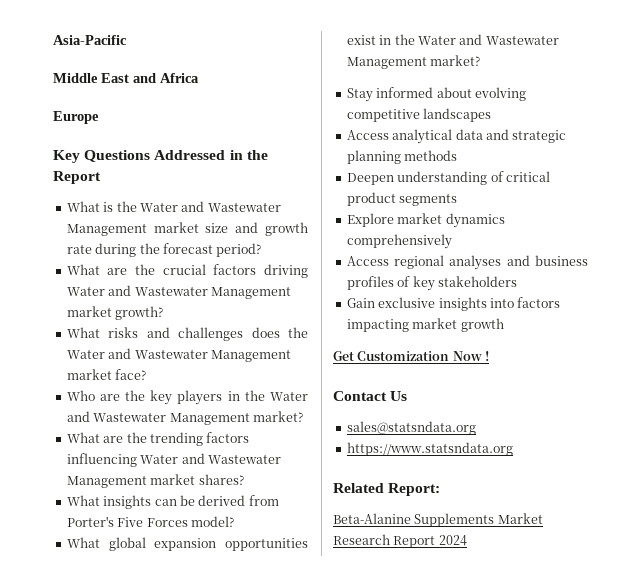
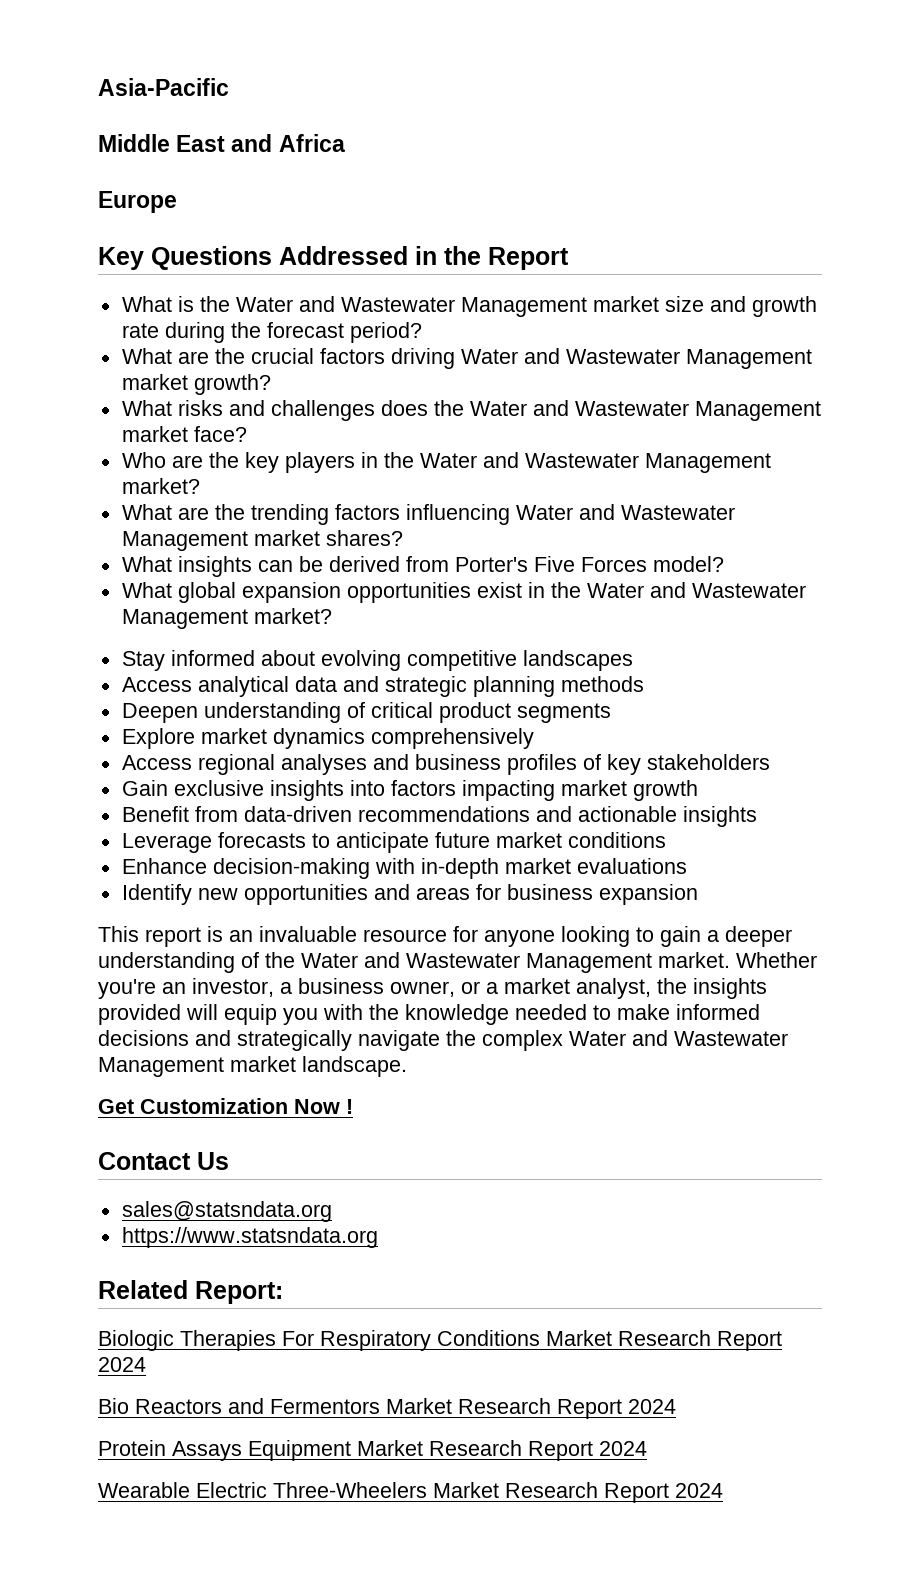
+ Benefit from data-driven recommendations and actionable insights
+ Leverage forecasts to anticipate future market conditions
+ Enhance decision-making with in-depth market evaluations
+ Identify new opportunities and areas for business expansion
+ This report is an invaluable resource for anyone looking to gain a deeper understanding of the Water and Wastewater Management market. Whether you're an investor, a business owner, or a market analyst, the insights provided will equip you with the knowledge needed to make informed decisions and strategically navigate the complex Water and Wastewater Management market landscape.
- Beta-Alanine Supplements Market Research Report 2024
+ Biologic Therapies For Respiratory Conditions Market Research Report 2024
+ Bio Reactors and Fermentors Market Research Report 2024
+ Protein Assays Equipment Market Research Report 2024
+ Wearable Electric Three-Wheelers Market Research Report 2024

